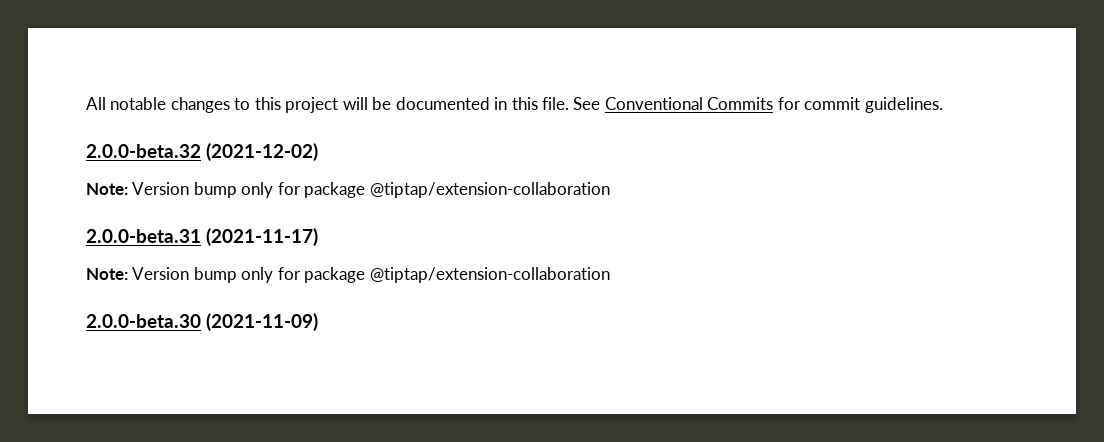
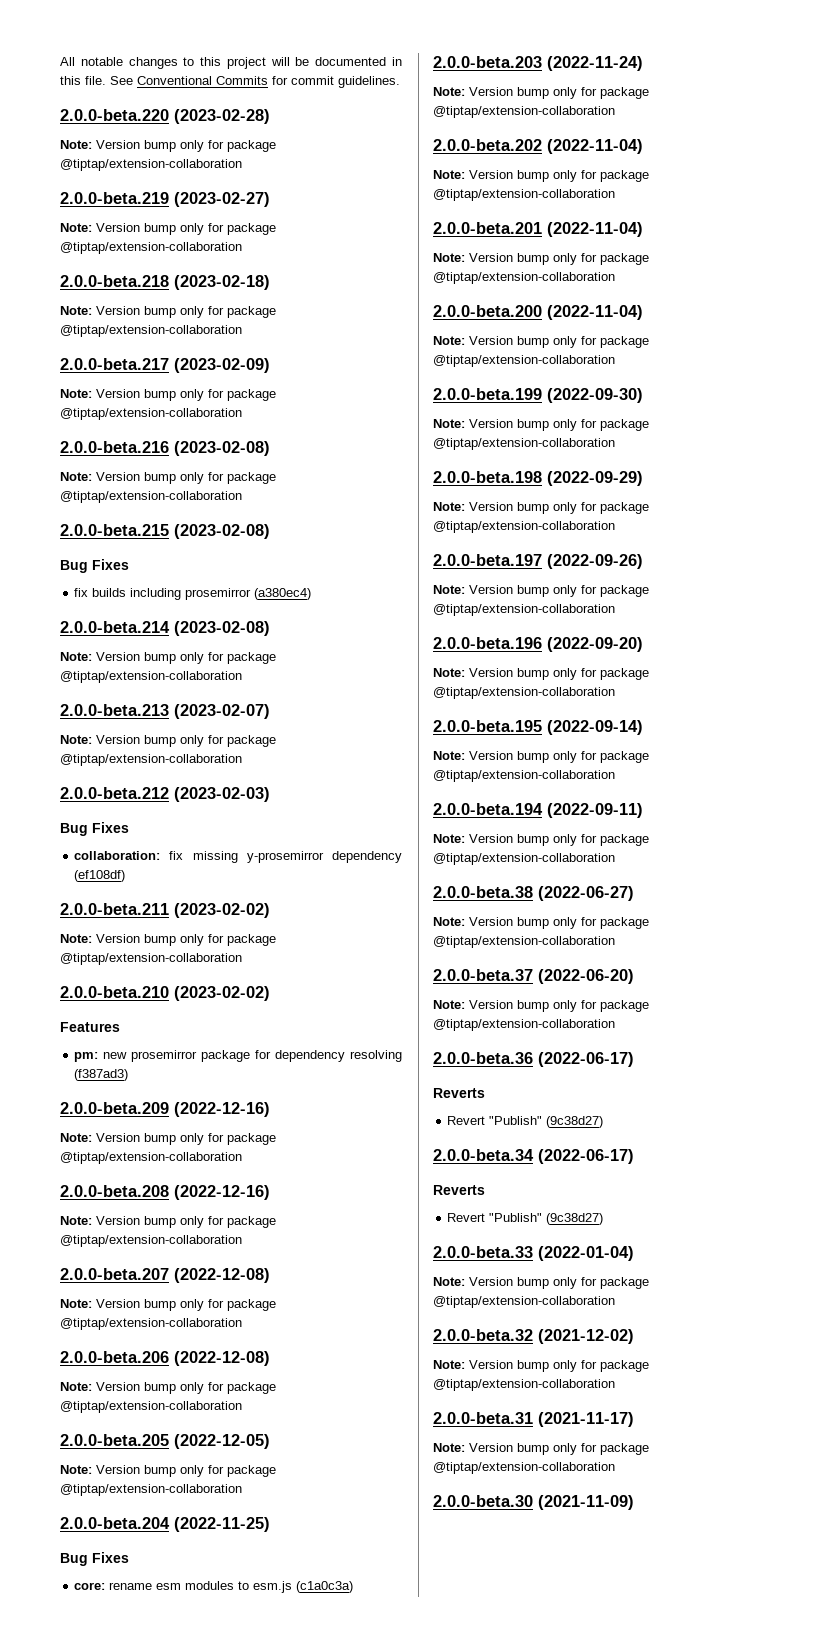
+ 2.0.0-beta.220 (2023-02-28)
+ Note: Version bump only for package @tiptap/extension-collaboration
+ 2.0.0-beta.219 (2023-02-27)
+ Note: Version bump only for package @tiptap/extension-collaboration
+ 2.0.0-beta.218 (2023-02-18)
+ Note: Version bump only for package @tiptap/extension-collaboration
+ 2.0.0-beta.217 (2023-02-09)
+ Note: Version bump only for package @tiptap/extension-collaboration
+ 2.0.0-beta.216 (2023-02-08)
+ Note: Version bump only for package @tiptap/extension-collaboration
+ 2.0.0-beta.215 (2023-02-08)
+ Bug Fixes
+ fix builds including prosemirror (a380ec4)
+ 2.0.0-beta.214 (2023-02-08)
+ Note: Version bump only for package @tiptap/extension-collaboration
+ 2.0.0-beta.213 (2023-02-07)
+ Note: Version bump only for package @tiptap/extension-collaboration
+ 2.0.0-beta.212 (2023-02-03)
+ Bug Fixes
+ collaboration: fix missing y-prosemirror dependency (ef108df)
+ 2.0.0-beta.211 (2023-02-02)
+ Note: Version bump only for package @tiptap/extension-collaboration
+ 2.0.0-beta.210 (2023-02-02)
+ Features
+ pm: new prosemirror package for dependency resolving (f387ad3)
+ 2.0.0-beta.209 (2022-12-16)
+ Note: Version bump only for package @tiptap/extension-collaboration
+ 2.0.0-beta.208 (2022-12-16)
+ Note: Version bump only for package @tiptap/extension-collaboration
+ 2.0.0-beta.207 (2022-12-08)
+ Note: Version bump only for package @tiptap/extension-collaboration
+ 2.0.0-beta.206 (2022-12-08)
+ Note: Version bump only for package @tiptap/extension-collaboration
+ 2.0.0-beta.205 (2022-12-05)
+ Note: Version bump only for package @tiptap/extension-collaboration
+ 2.0.0-beta.204 (2022-11-25)
+ Bug Fixes
+ core: rename esm modules to esm.js (c1a0c3a)
+ 2.0.0-beta.203 (2022-11-24)
+ Note: Version bump only for package @tiptap/extension-collaboration
+ 2.0.0-beta.202 (2022-11-04)
+ Note: Version bump only for package @tiptap/extension-collaboration
+ 2.0.0-beta.201 (2022-11-04)
+ Note: Version bump only for package @tiptap/extension-collaboration
+ 2.0.0-beta.200 (2022-11-04)
+ Note: Version bump only for package @tiptap/extension-collaboration
+ 2.0.0-beta.199 (2022-09-30)
+ Note: Version bump only for package @tiptap/extension-collaboration
+ 2.0.0-beta.198 (2022-09-29)
+ Note: Version bump only for package @tiptap/extension-collaboration
+ 2.0.0-beta.197 (2022-09-26)
+ Note: Version bump only for package @tiptap/extension-collaboration
+ 2.0.0-beta.196 (2022-09-20)
+ Note: Version bump only for package @tiptap/extension-collaboration
+ 2.0.0-beta.195 (2022-09-14)
+ Note: Version bump only for package @tiptap/extension-collaboration
+ 2.0.0-beta.194 (2022-09-11)
+ Note: Version bump only for package @tiptap/extension-collaboration
+ 2.0.0-beta.38 (2022-06-27)
+ Note: Version bump only for package @tiptap/extension-collaboration
+ 2.0.0-beta.37 (2022-06-20)
+ Note: Version bump only for package @tiptap/extension-collaboration
+ 2.0.0-beta.36 (2022-06-17)
+ Reverts
+ Revert "Publish" (9c38d27)
+ 2.0.0-beta.34 (2022-06-17)
+ Reverts
+ Revert "Publish" (9c38d27)
+ 2.0.0-beta.33 (2022-01-04)
+ Note: Version bump only for package @tiptap/extension-collaboration

